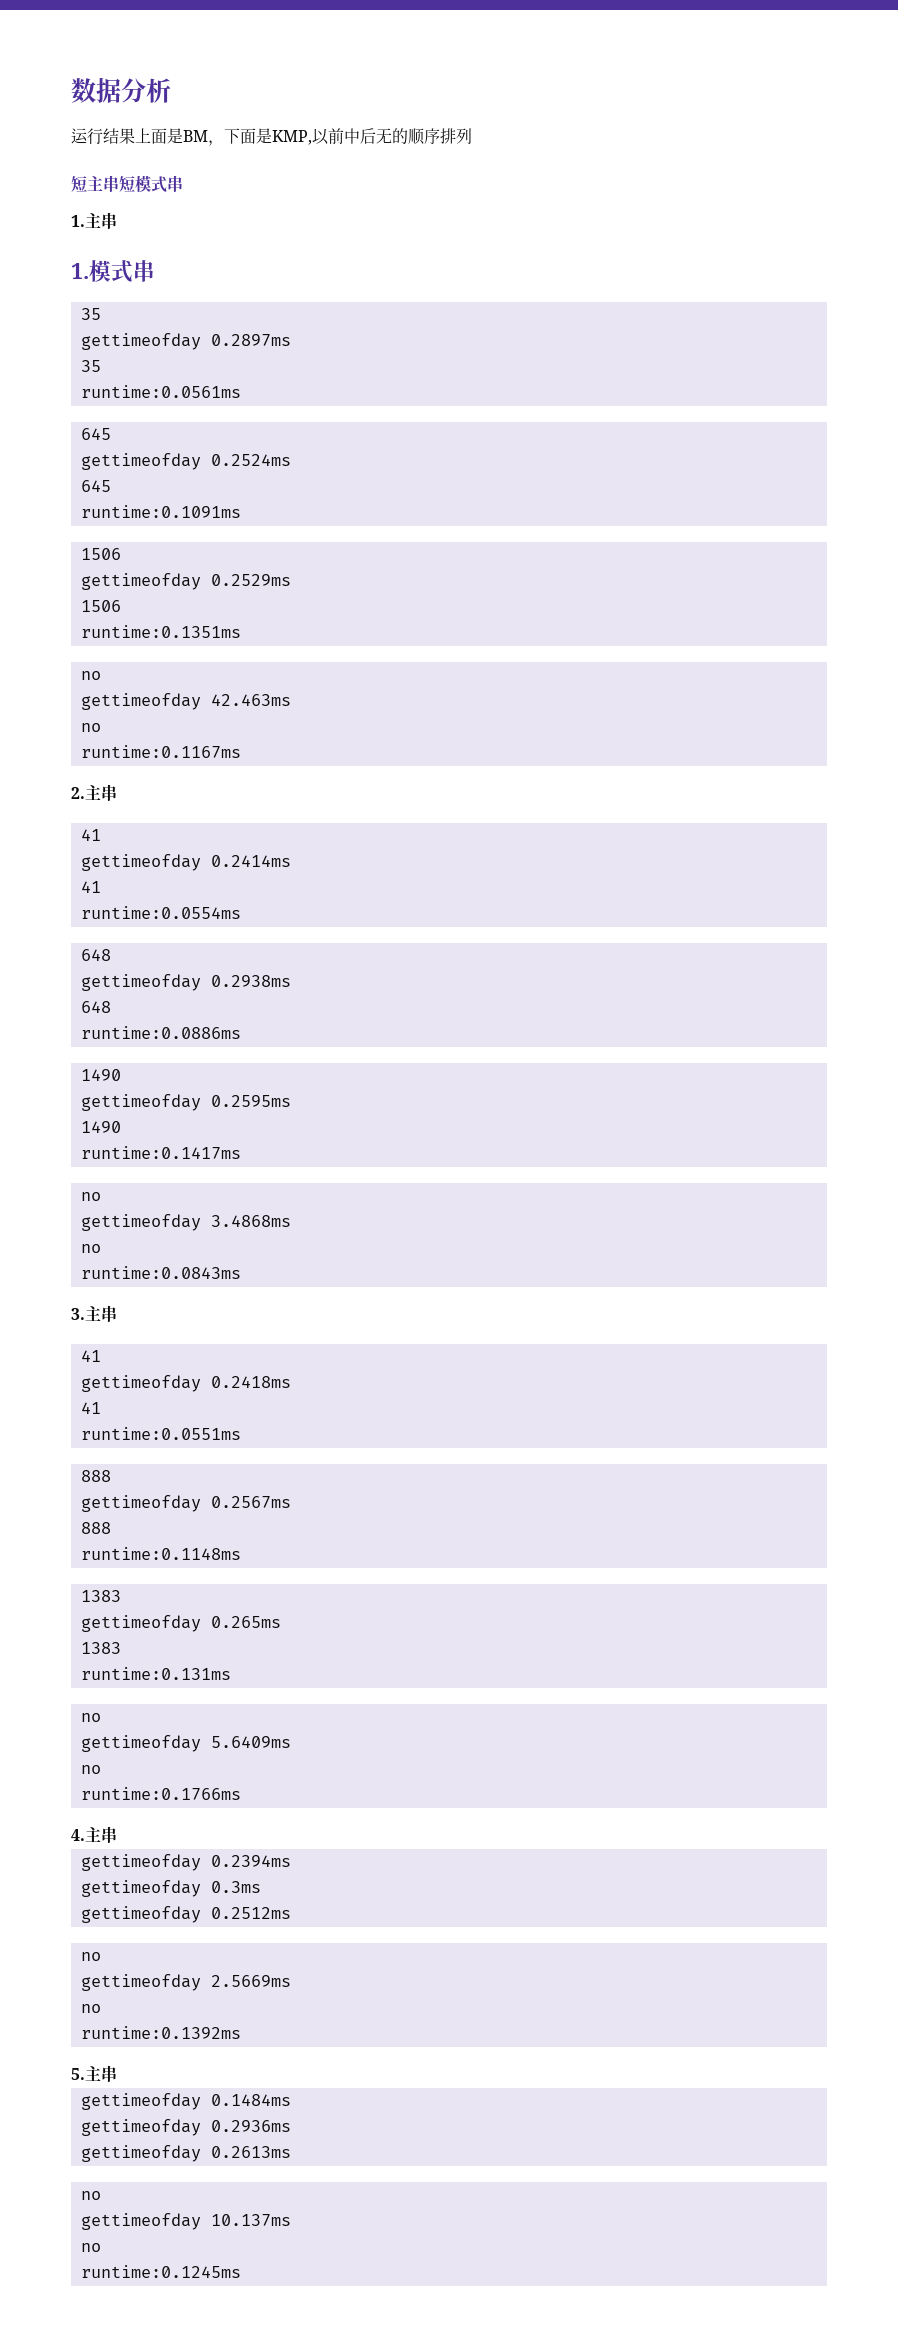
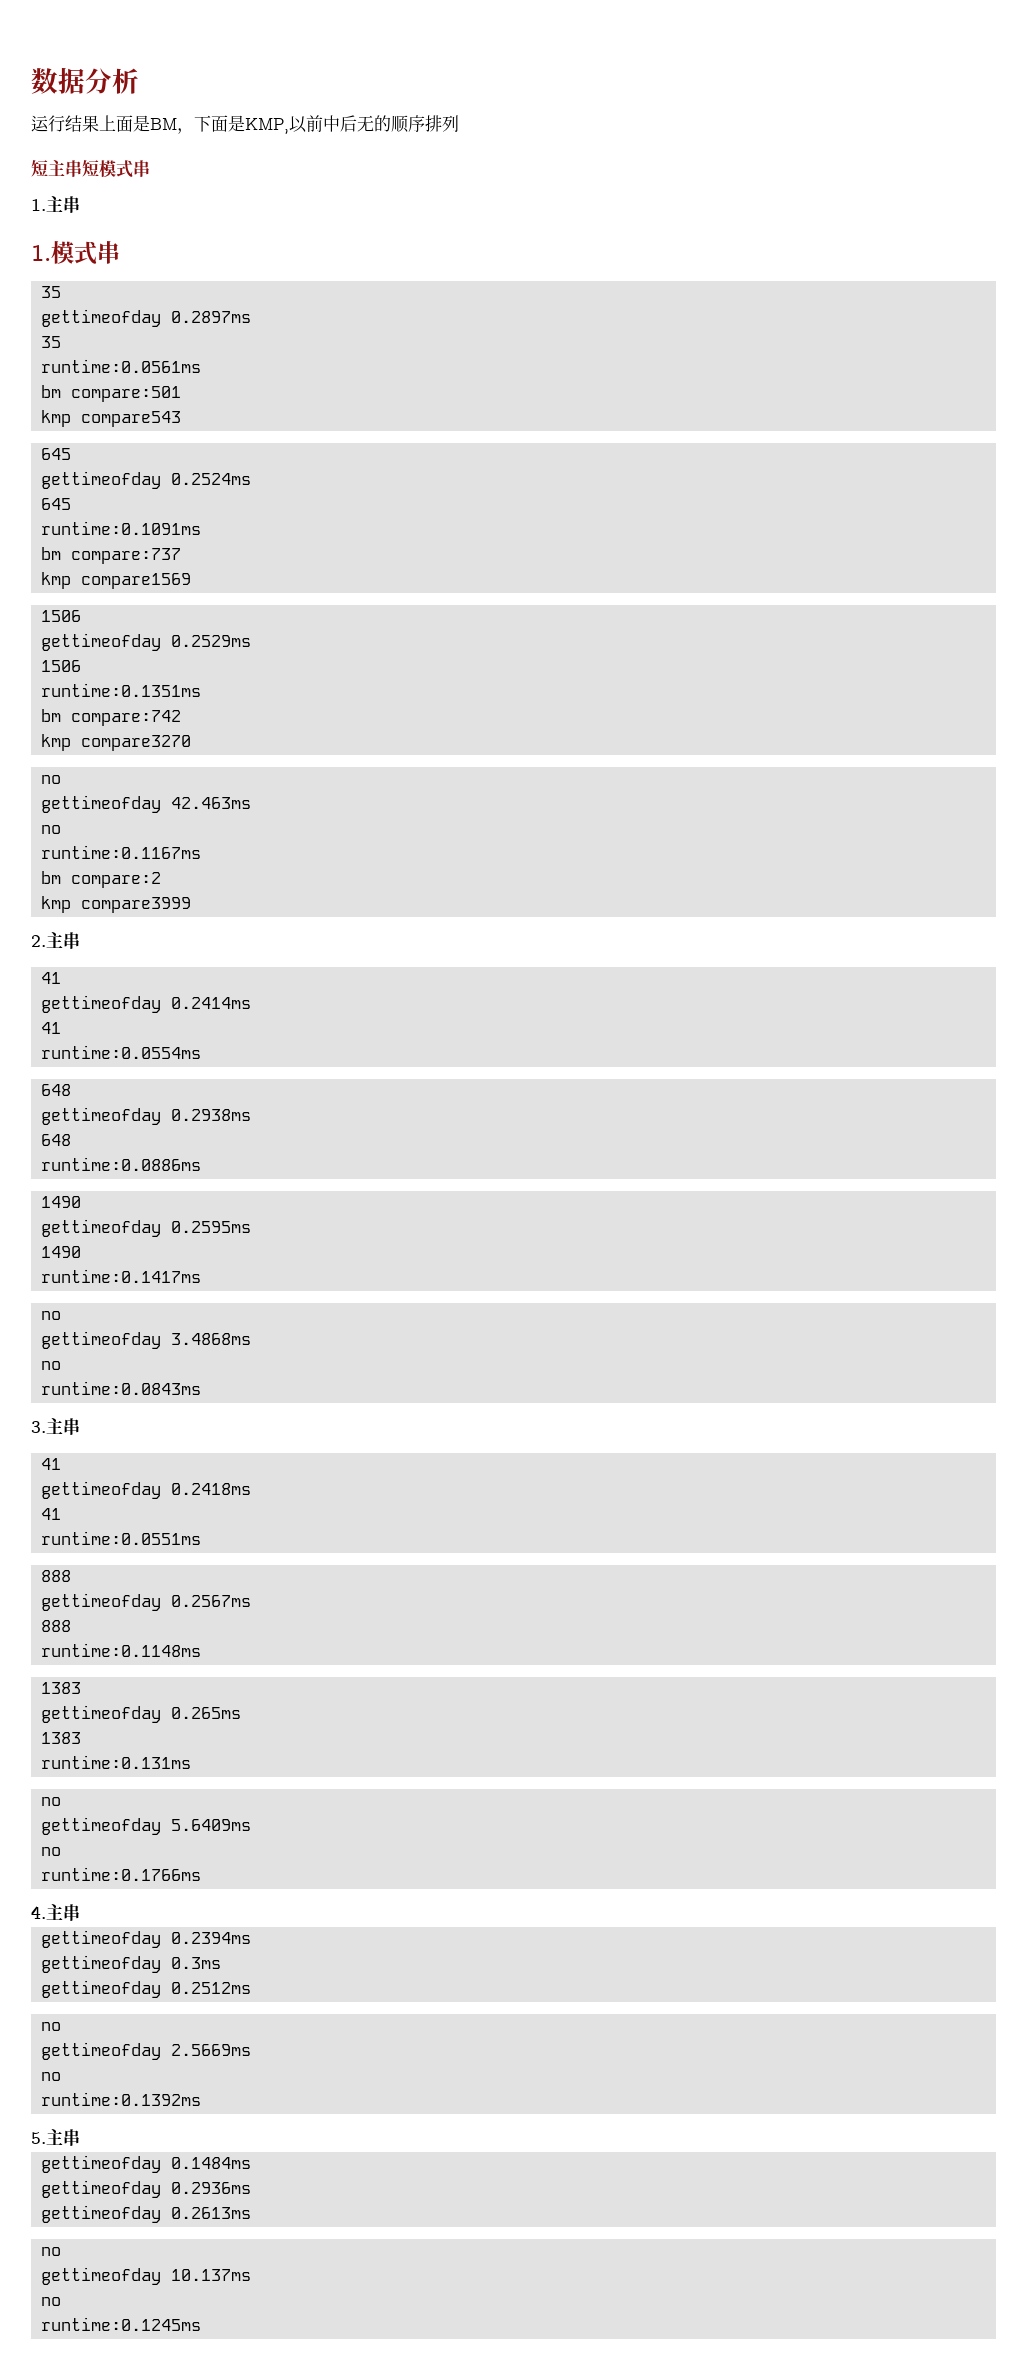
+ bm compare:501
+ kmp compare543
+ bm compare:737
+ kmp compare1569
+ bm compare:742
+ kmp compare3270
+ bm compare:2
+ kmp compare3999

